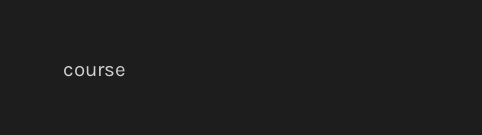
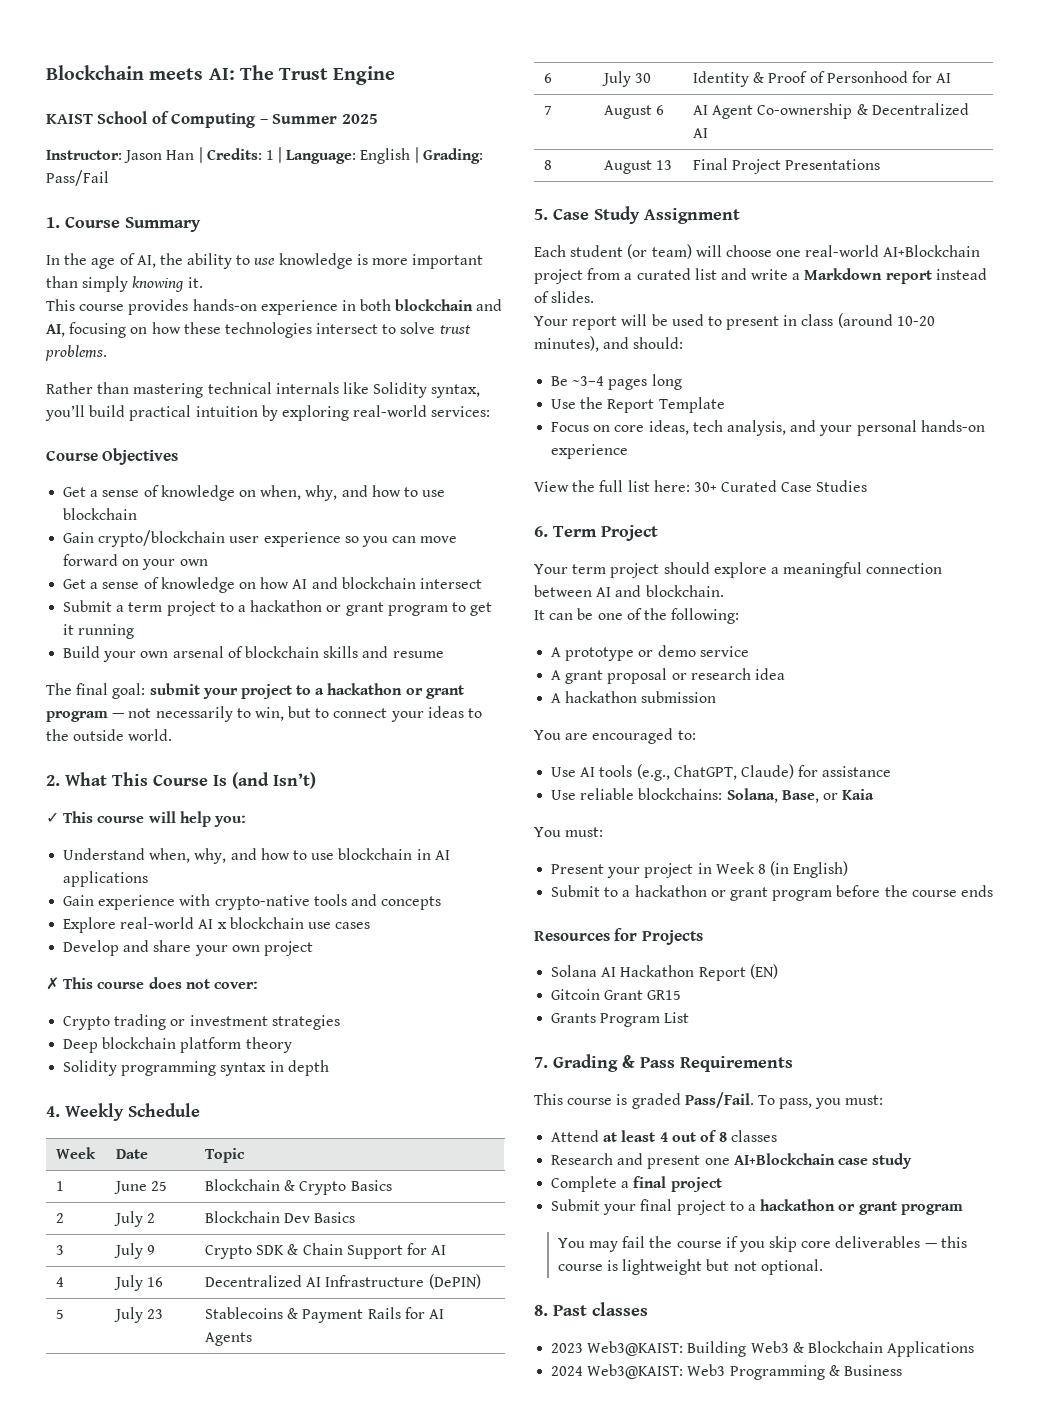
- course
+ Blockchain meets AI: The Trust Engine
+ KAIST School of Computing – Summer 2025
+ Instructor: Jason Han | Credits: 1 | Language: English | Grading: Pass/Fail
+ 1. Course Summary
+ In the age of AI, the ability to use knowledge is more important than simply knowing it.
+ This course provides hands-on experience in both blockchain and AI, focusing on how these technologies intersect to solve trust problems.
+ Rather than mastering technical internals like Solidity syntax, you’ll build practical intuition by exploring real-world services:
+ Course Objectives
+ Get a sense of knowledge on when, why, and how to use blockchain
+ Gain crypto/blockchain user experience so you can move forward on your own
+ Get a sense of knowledge on how AI and blockchain intersect
+ Submit a term project to a hackathon or grant program to get it running
+ Build your own arsenal of blockchain skills and resume
+ The final goal: submit your project to a hackathon or grant program — not necessarily to win, but to connect your ideas to the outside world.
+ 2. What This Course Is (and Isn’t)
+ ✓ This course will help you:
+ Understand when, why, and how to use blockchain in AI applications
+ Gain experience with crypto-native tools and concepts
+ Explore real-world AI x blockchain use cases
+ Develop and share your own project
+ ✗ This course does not cover:
+ Crypto trading or investment strategies
+ Deep blockchain platform theory
+ Solidity programming syntax in depth
+ 4. Weekly Schedule
+ Week | Date | Topic
+ 1 | June 25 | Blockchain & Crypto Basics
+ 2 | July 2 | Blockchain Dev Basics
+ 3 | July 9 | Crypto SDK & Chain Support for AI
+ 4 | July 16 | Decentralized AI Infrastructure (DePIN)
+ 5 | July 23 | Stablecoins & Payment Rails for AI Agents
+ 6 | July 30 | Identity & Proof of Personhood for AI
+ 7 | August 6 | AI Agent Co-ownership & Decentralized AI
+ 8 | August 13 | Final Project Presentations
+ 5. Case Study Assignment
+ Each student (or team) will choose one real-world AI+Blockchain project from a curated list and write a Markdown report instead of slides.
+ Your report will be used to present in class (around 10-20 minutes), and should:
+ Be ~3–4 pages long
+ Use the Report Template
+ Focus on core ideas, tech analysis, and your personal hands-on experience
+ View the full list here: 30+ Curated Case Studies
+ 6. Term Project
+ Your term project should explore a meaningful connection between AI and blockchain.
+ It can be one of the following:
+ A prototype or demo service
+ A grant proposal or research idea
+ A hackathon submission
+ You are encouraged to:
+ Use AI tools (e.g., ChatGPT, Claude) for assistance
+ Use reliable blockchains: Solana, Base, or Kaia
+ You must:
+ Present your project in Week 8 (in English)
+ Submit to a hackathon or grant program before the course ends
+ Resources for Projects
+ Solana AI Hackathon Report (EN)
+ Gitcoin Grant GR15
+ Grants Program List
+ 7. Grading & Pass Requirements
+ This course is graded Pass/Fail. To pass, you must:
+ Attend at least 4 out of 8 classes
+ Research and present one AI+Blockchain case study
+ Complete a final project
+ Submit your final project to a hackathon or grant program
+ You may fail the course if you skip core deliverables — this course is lightweight but not optional.
+ 8. Past classes
+ 2023 Web3@KAIST: Building Web3 & Blockchain Applications
+ 2024 Web3@KAIST: Web3 Programming & Business

